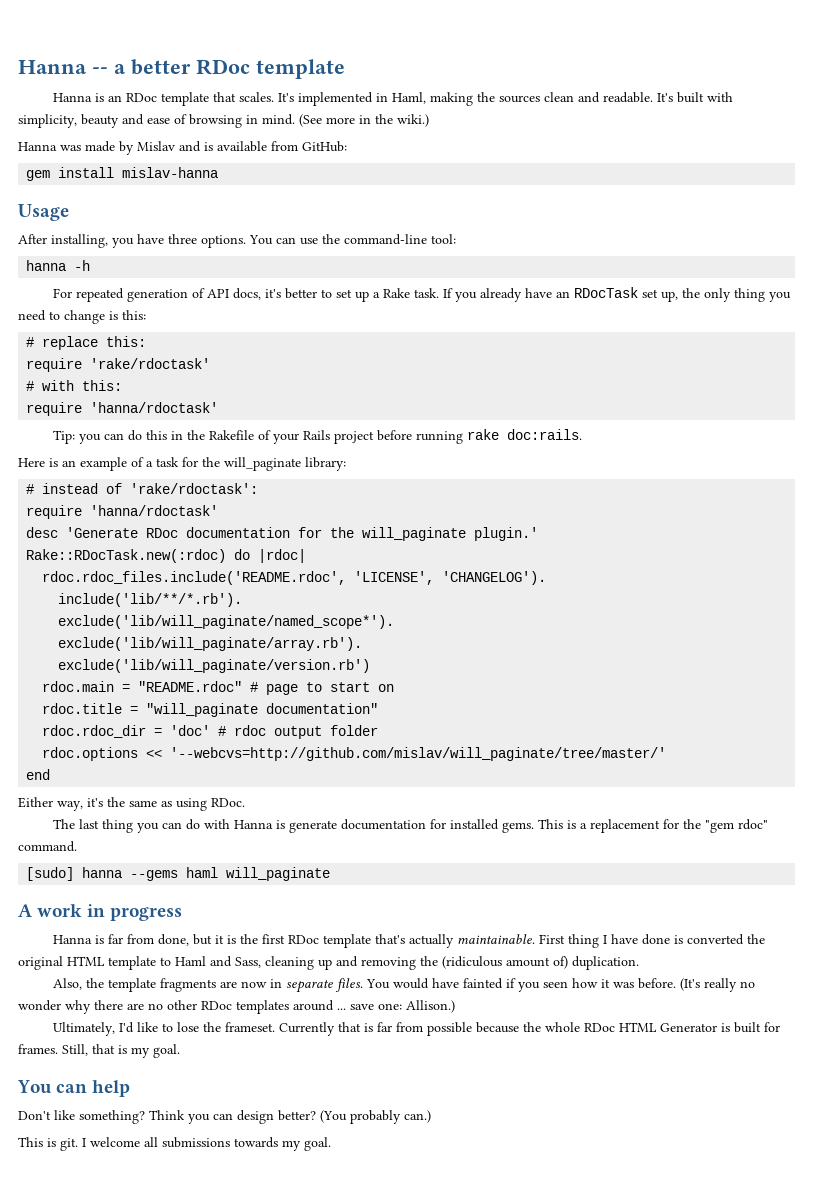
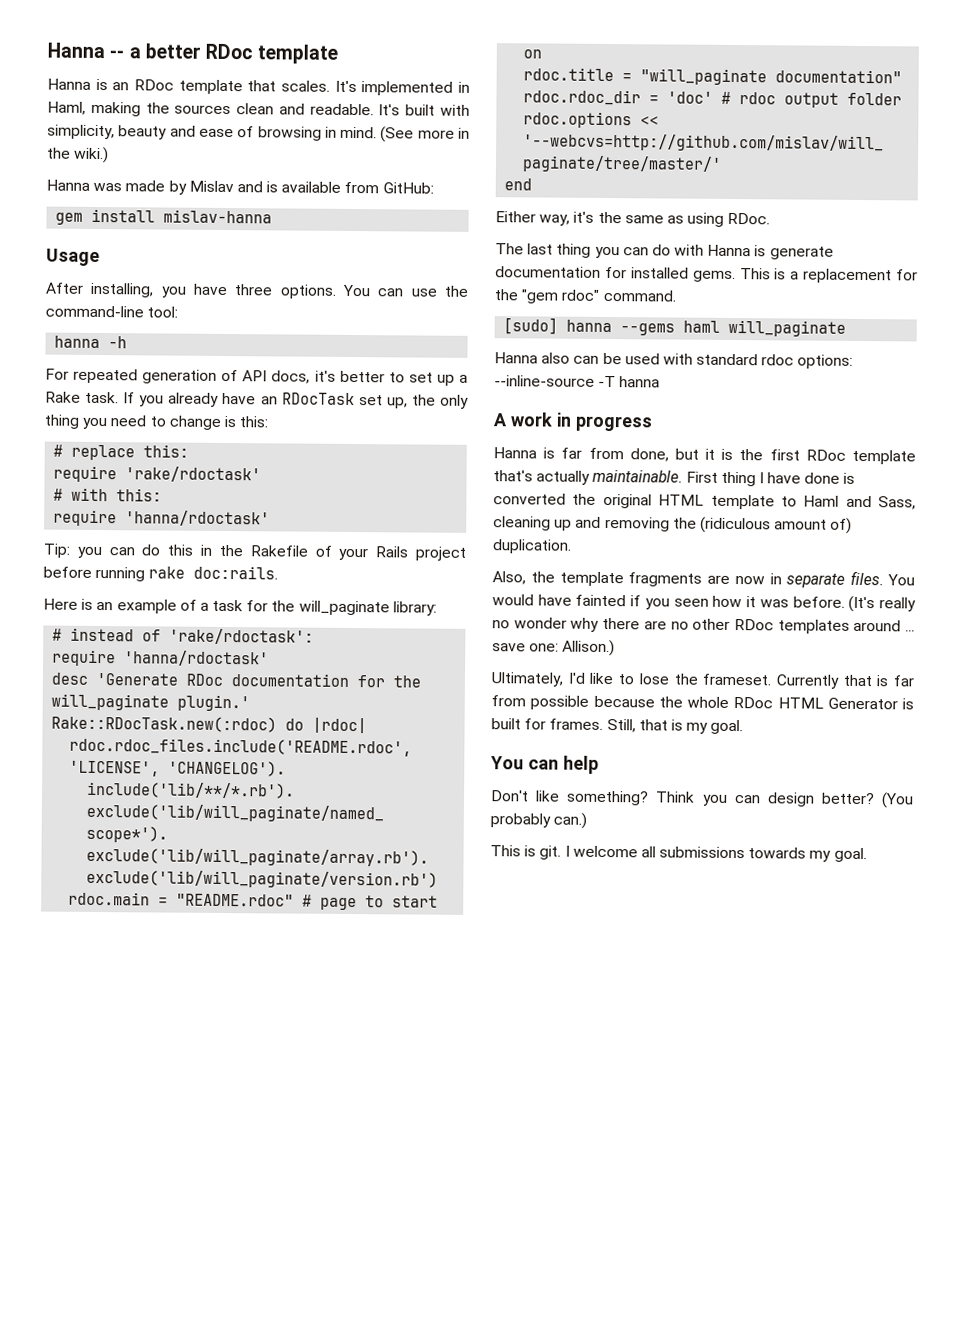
+ Hanna also can be used with standard rdoc options: --inline-source -T hanna

